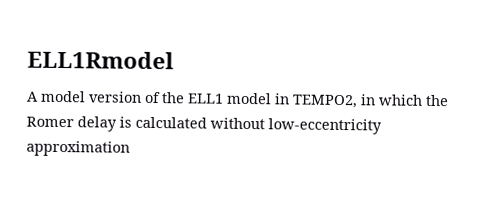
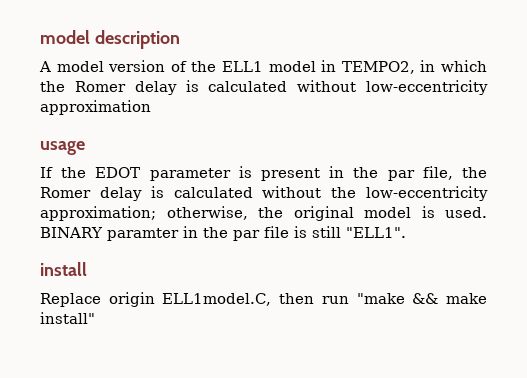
- ELL1Rmodel
+ model description
+ usage
+ If the EDOT parameter is present in the par file, the Romer delay is calculated without the low-eccentricity approximation; otherwise, the original model is used. BINARY paramter in the par file is still "ELL1".
+ install
+ Replace origin ELL1model.C, then run "make && make install"

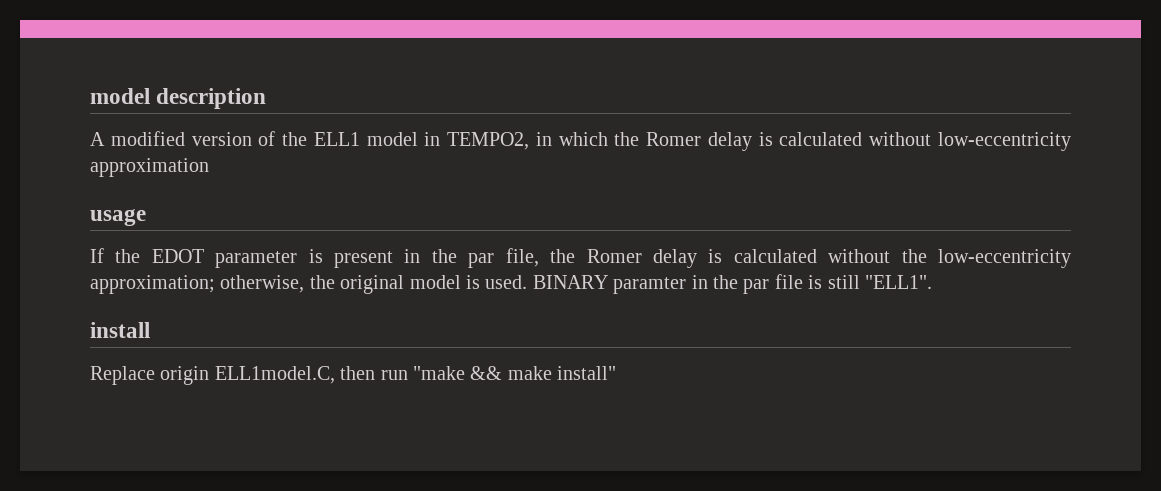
- A model version of the ELL1 model in TEMPO2, in which the Romer delay is calculated without low-eccentricity approximation
+ A modified version of the ELL1 model in TEMPO2, in which the Romer delay is calculated without low-eccentricity approximation

